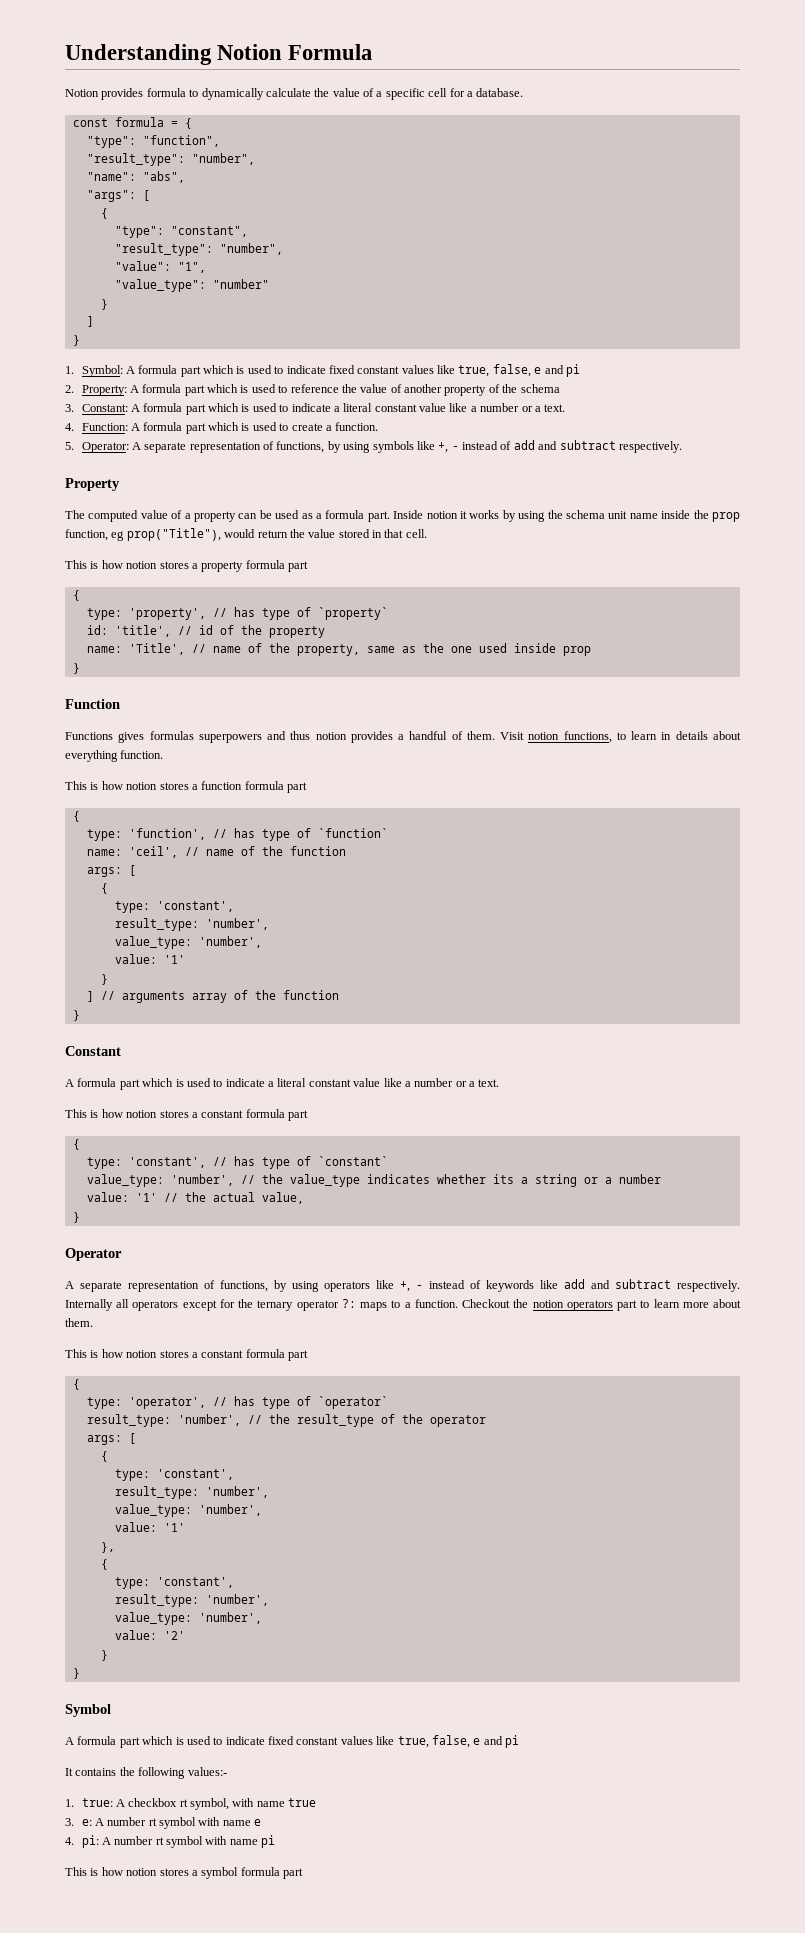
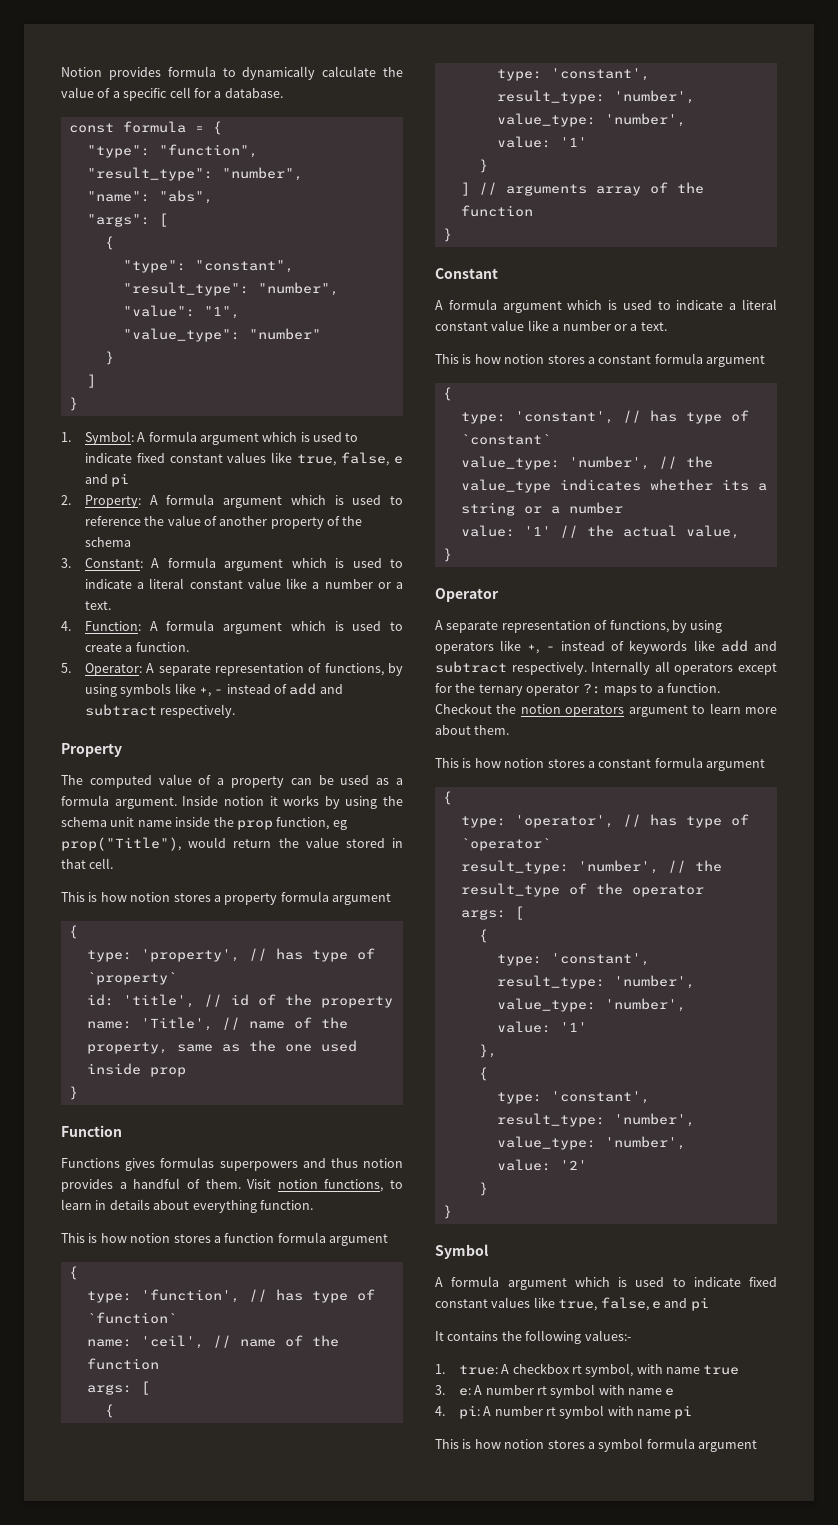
- Understanding Notion Formula
- 1. Symbol: A formula part which is used to indicate fixed constant values like true, false, e and pi
+ 1. Symbol: A formula argument which is used to indicate fixed constant values like true, false, e and pi
- 2. Property: A formula part which is used to reference the value of another property of the schema
+ 2. Property: A formula argument which is used to reference the value of another property of the schema
- 3. Constant: A formula part which is used to indicate a literal constant value like a number or a text.
+ 3. Constant: A formula argument which is used to indicate a literal constant value like a number or a text.
- 4. Function: A formula part which is used to create a function.
+ 4. Function: A formula argument which is used to create a function.
- The computed value of a property can be used as a formula part.
+ The computed value of a property can be used as a formula argument.
- This is how notion stores a property formula part
+ This is how notion stores a property formula argument
- This is how notion stores a function formula part
+ This is how notion stores a function formula argument
  Constant
- A formula part which is used to indicate a literal constant value like a number or a text.
- This is how notion stores a constant formula part
+ A formula argument which is used to indicate a literal constant value like a number or a text.
+ This is how notion stores a constant formula argument
- Checkout the notion operators part to learn more about them.
- This is how notion stores a constant formula part
+ Checkout the notion operators argument to learn more about them.
+ This is how notion stores a constant formula argument
  Symbol
- A formula part which is used to indicate fixed constant values like true, false, e and pi
+ A formula argument which is used to indicate fixed constant values like true, false, e and pi
- This is how notion stores a symbol formula part
+ This is how notion stores a symbol formula argument

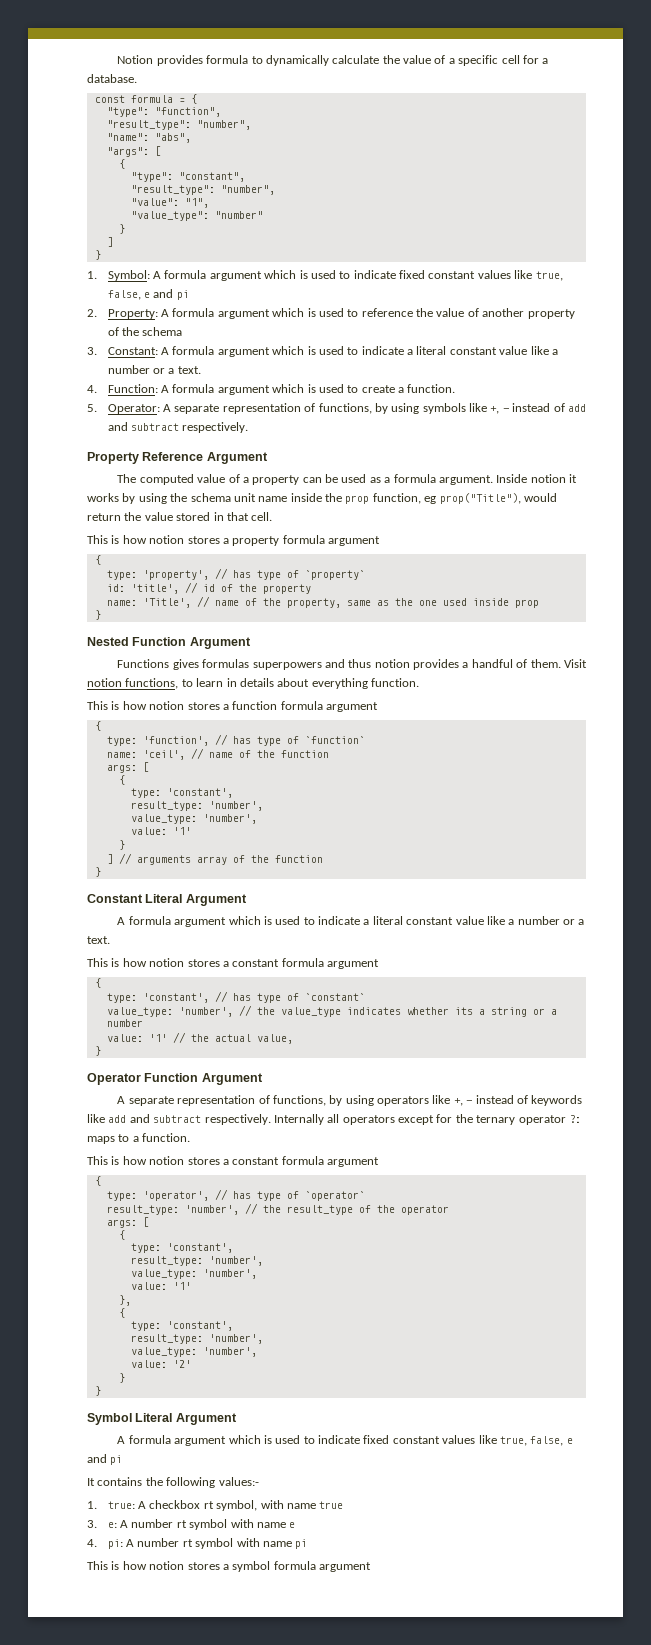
- Property
+ Property Reference Argument
- Function
+ Nested Function Argument
- Constant
+ Constant Literal Argument
- Operator
+ Operator Function Argument
- Checkout the notion operators argument to learn more about them.
- Symbol
+ Symbol Literal Argument

